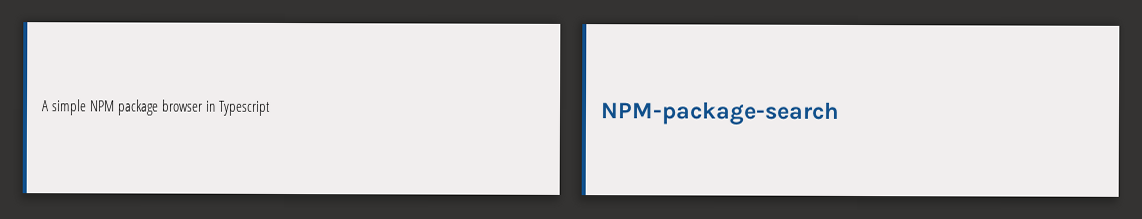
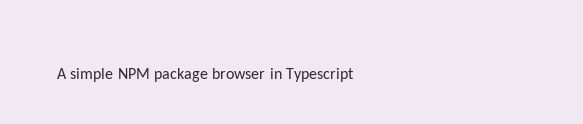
- NPM-package-search

